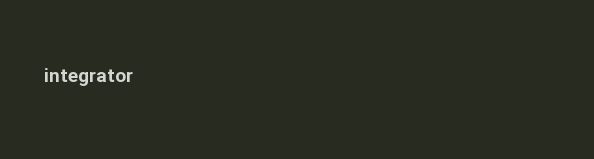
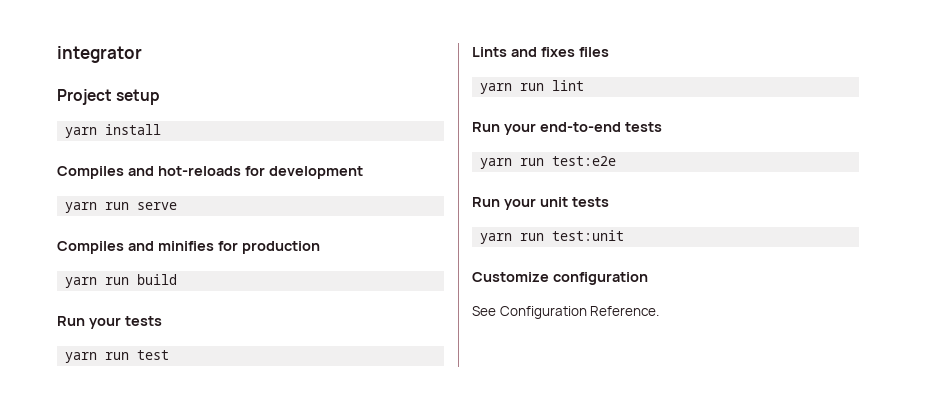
+ Project setup
+ yarn install
+ Compiles and hot-reloads for development
+ yarn run serve
+ Compiles and minifies for production
+ yarn run build
+ Run your tests
+ yarn run test
+ Lints and fixes files
+ yarn run lint
+ Run your end-to-end tests
+ yarn run test:e2e
+ Run your unit tests
+ yarn run test:unit
+ Customize configuration
+ See Configuration Reference.

